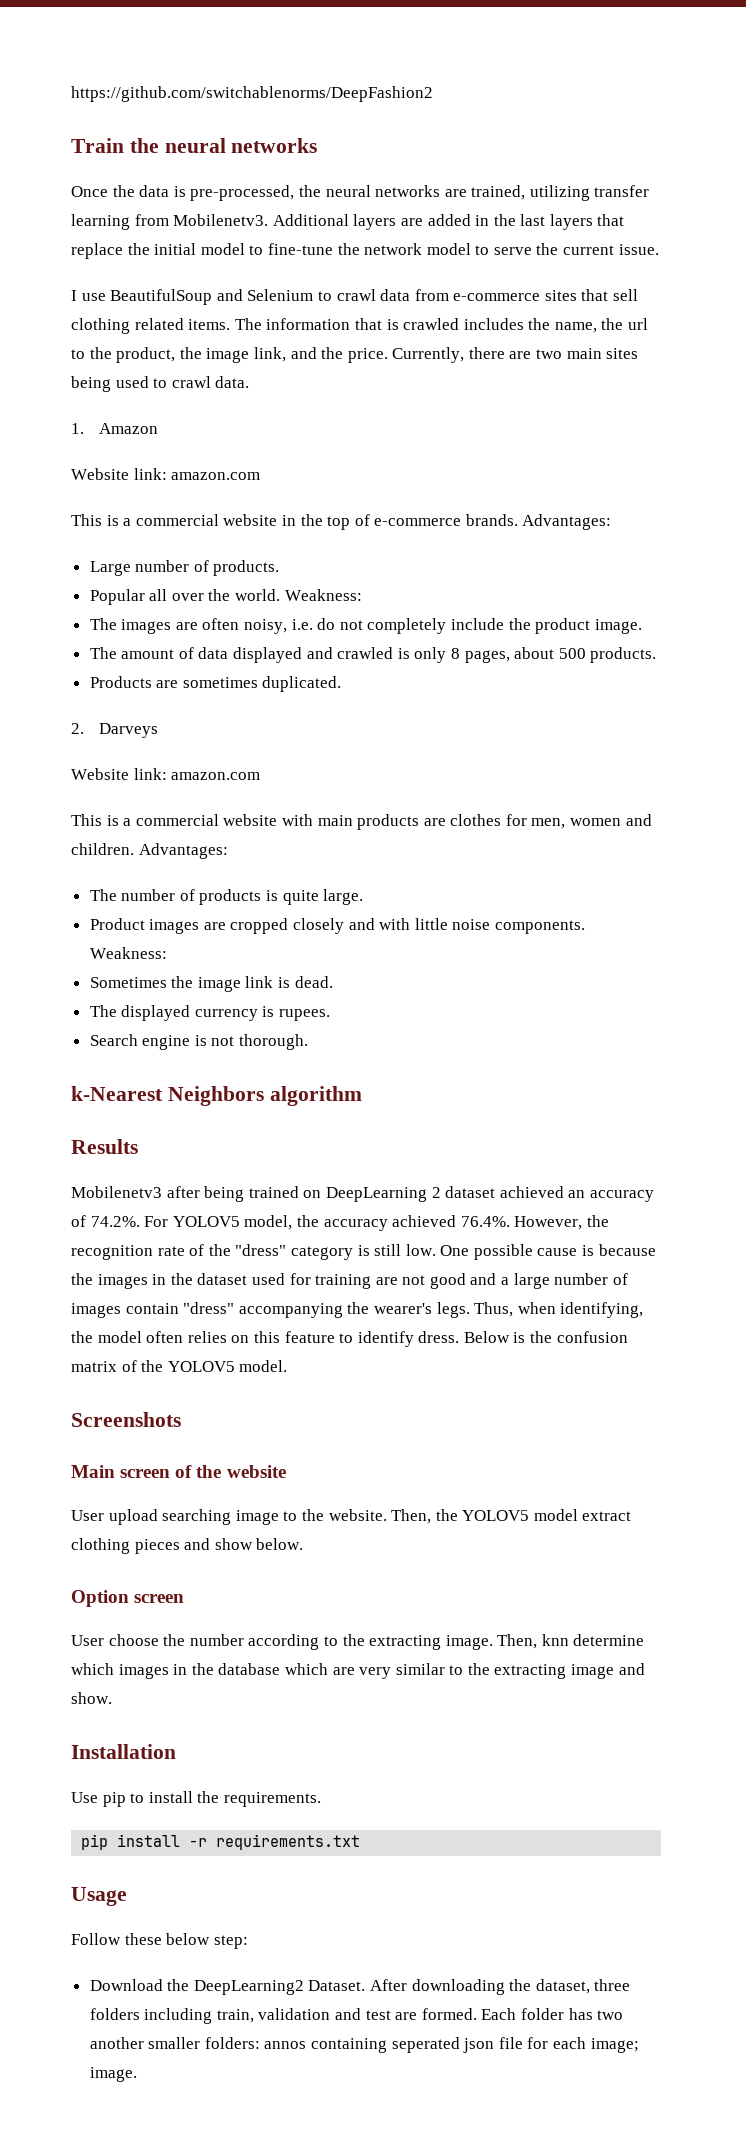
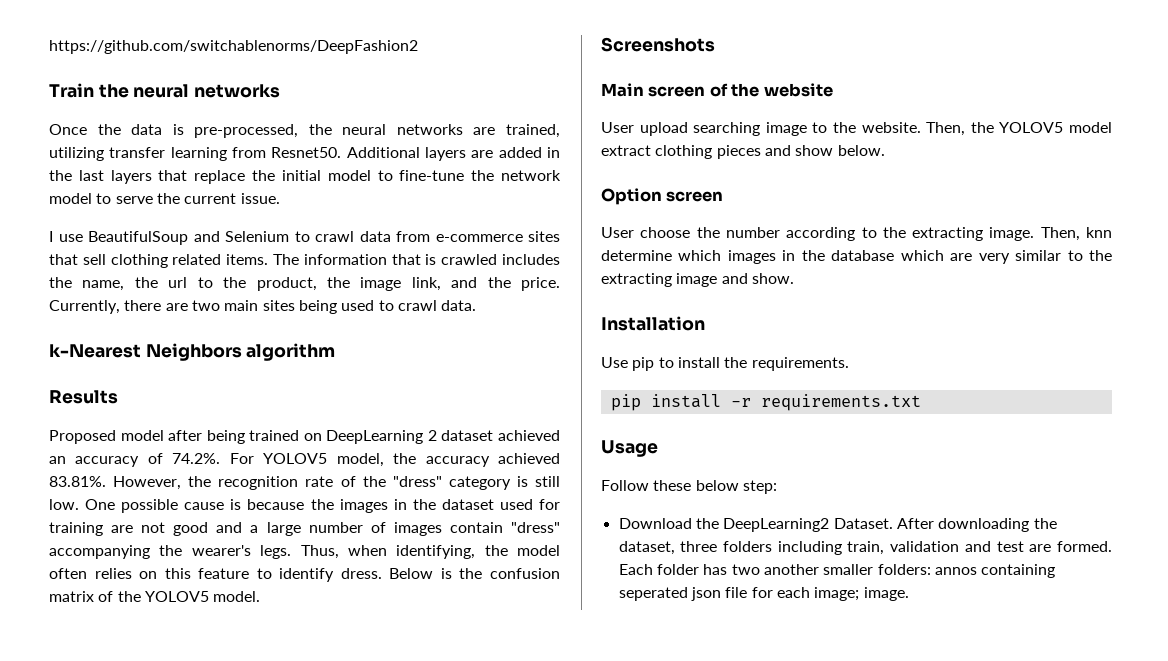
- Once the data is pre-processed, the neural networks are trained, utilizing transfer learning from Mobilenetv3.
+ Once the data is pre-processed, the neural networks are trained, utilizing transfer learning from Resnet50.
- 1. Amazon
- Website link: amazon.com
- This is a commercial website in the top of e-commerce brands. Advantages:
- Large number of products.
- Popular all over the world. Weakness:
- The images are often noisy, i.e. do not completely include the product image.
- The amount of data displayed and crawled is only 8 pages, about 500 products.
- Products are sometimes duplicated.
- 2. Darveys
- Website link: amazon.com
- This is a commercial website with main products are clothes for men, women and children. Advantages:
- The number of products is quite large.
- Product images are cropped closely and with little noise components. Weakness:
- Sometimes the image link is dead.
- The displayed currency is rupees.
- Search engine is not thorough.
- Mobilenetv3 after being trained on DeepLearning 2 dataset achieved an accuracy of 74.2%. For YOLOV5 model, the accuracy achieved 76.4%. However, the recognition rate of the "dress" category is still low.
+ Proposed model after being trained on DeepLearning 2 dataset achieved an accuracy of 74.2%. For YOLOV5 model, the accuracy achieved 83.81%. However, the recognition rate of the "dress" category is still low.

